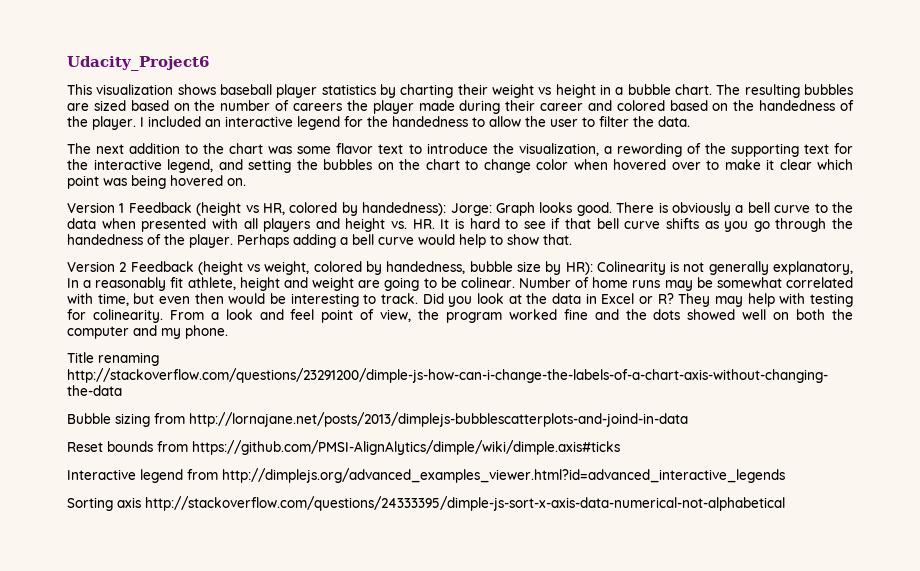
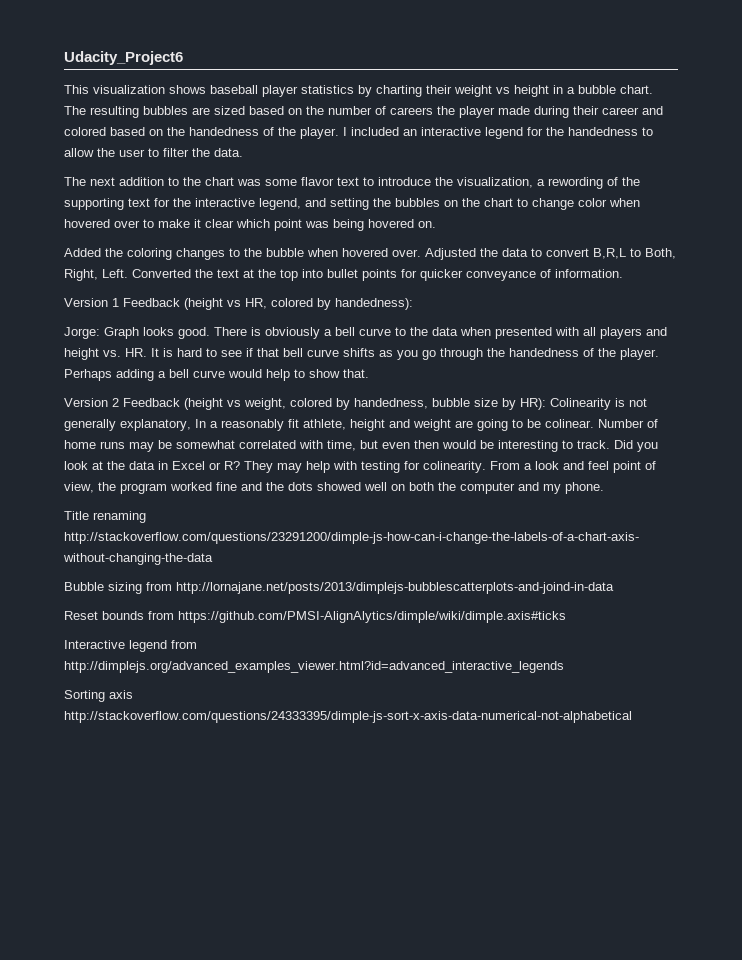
+ Added the coloring changes to the bubble when hovered over. Adjusted the data to convert B,R,L to Both, Right, Left. Converted the text at the top into bullet points for quicker conveyance of information.
- Version 1 Feedback (height vs HR, colored by handedness): Jorge: Graph looks good.
+ Version 1 Feedback (height vs HR, colored by handedness):
+ Jorge: Graph looks good.

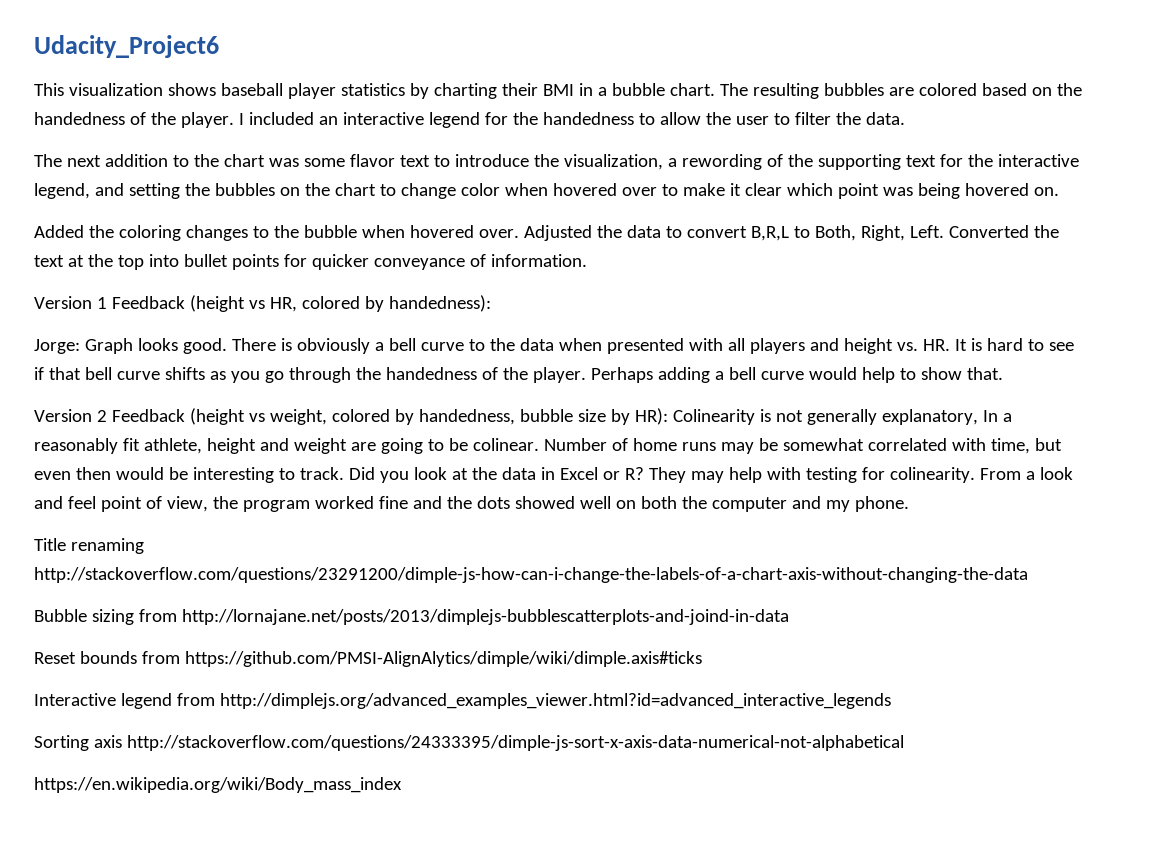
- This visualization shows baseball player statistics by charting their weight vs height in a bubble chart.
+ This visualization shows baseball player statistics by charting their BMI in a bubble chart.
- The resulting bubbles are sized based on the number of careers the player made during their career and colored based on the handedness of the player.
+ The resulting bubbles are colored based on the handedness of the player.
+ https://en.wikipedia.org/wiki/Body_mass_index

